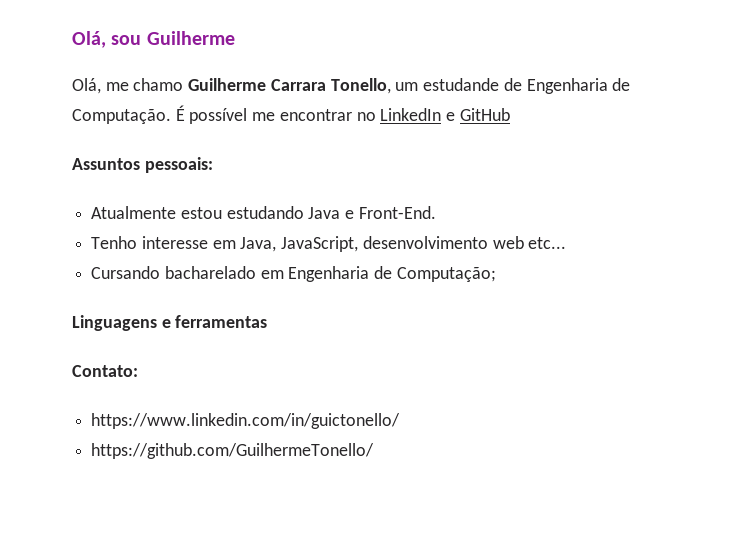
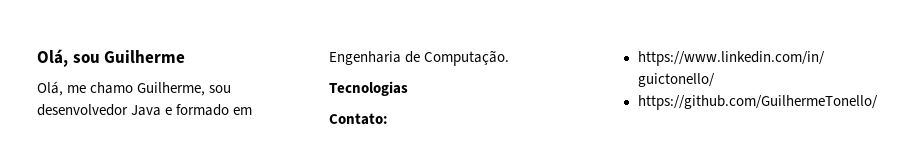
- Olá, me chamo Guilherme Carrara Tonello, um estudande de Engenharia de Computação. É possível me encontrar no LinkedIn e GitHub
- Assuntos pessoais:
- Atualmente estou estudando Java e Front-End.
- Tenho interesse em Java, JavaScript, desenvolvimento web etc...
- Cursando bacharelado em Engenharia de Computação;
- Linguagens e ferramentas
+ Olá, me chamo Guilherme, sou desenvolvedor Java e formado em Engenharia de Computação.
+ Tecnologias

